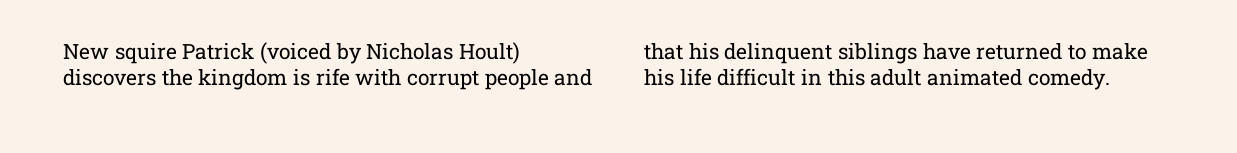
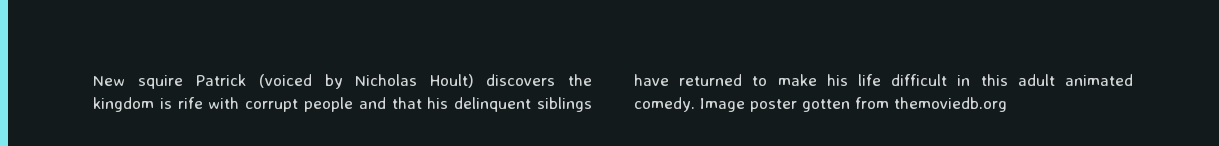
+ Image poster gotten from themoviedb.org

